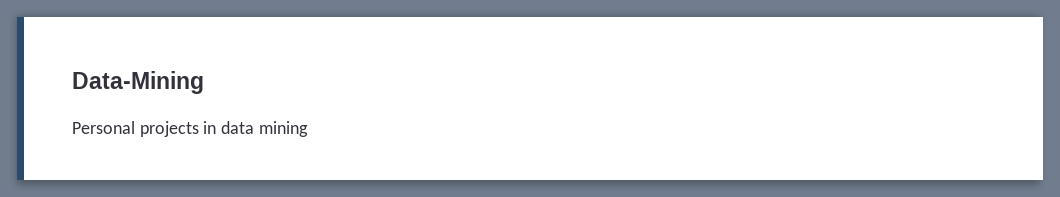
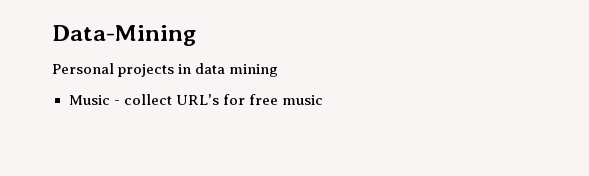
+ Music - collect URL's for free music

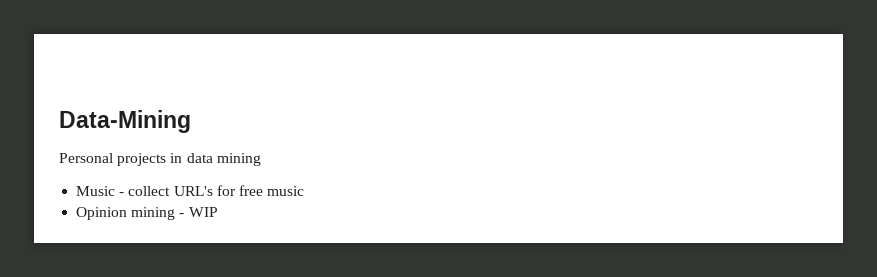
+ Opinion mining - WIP

